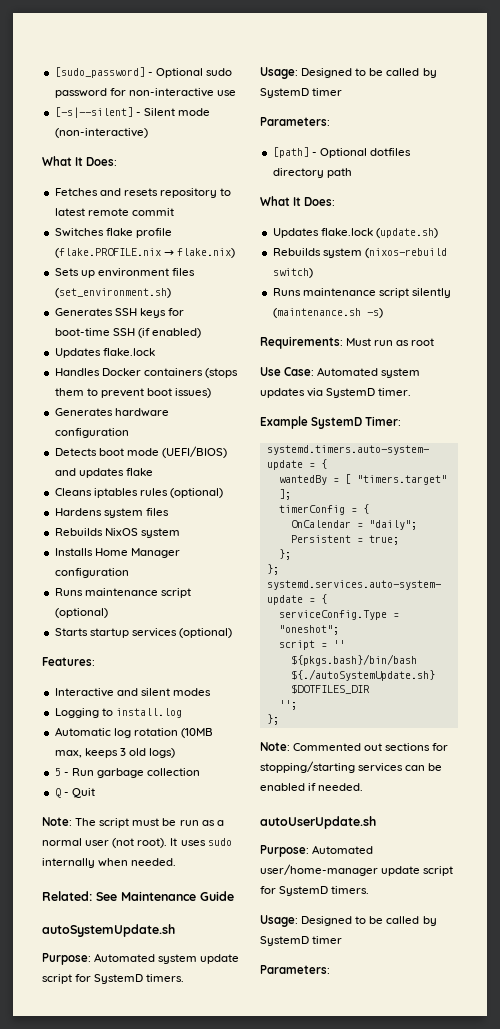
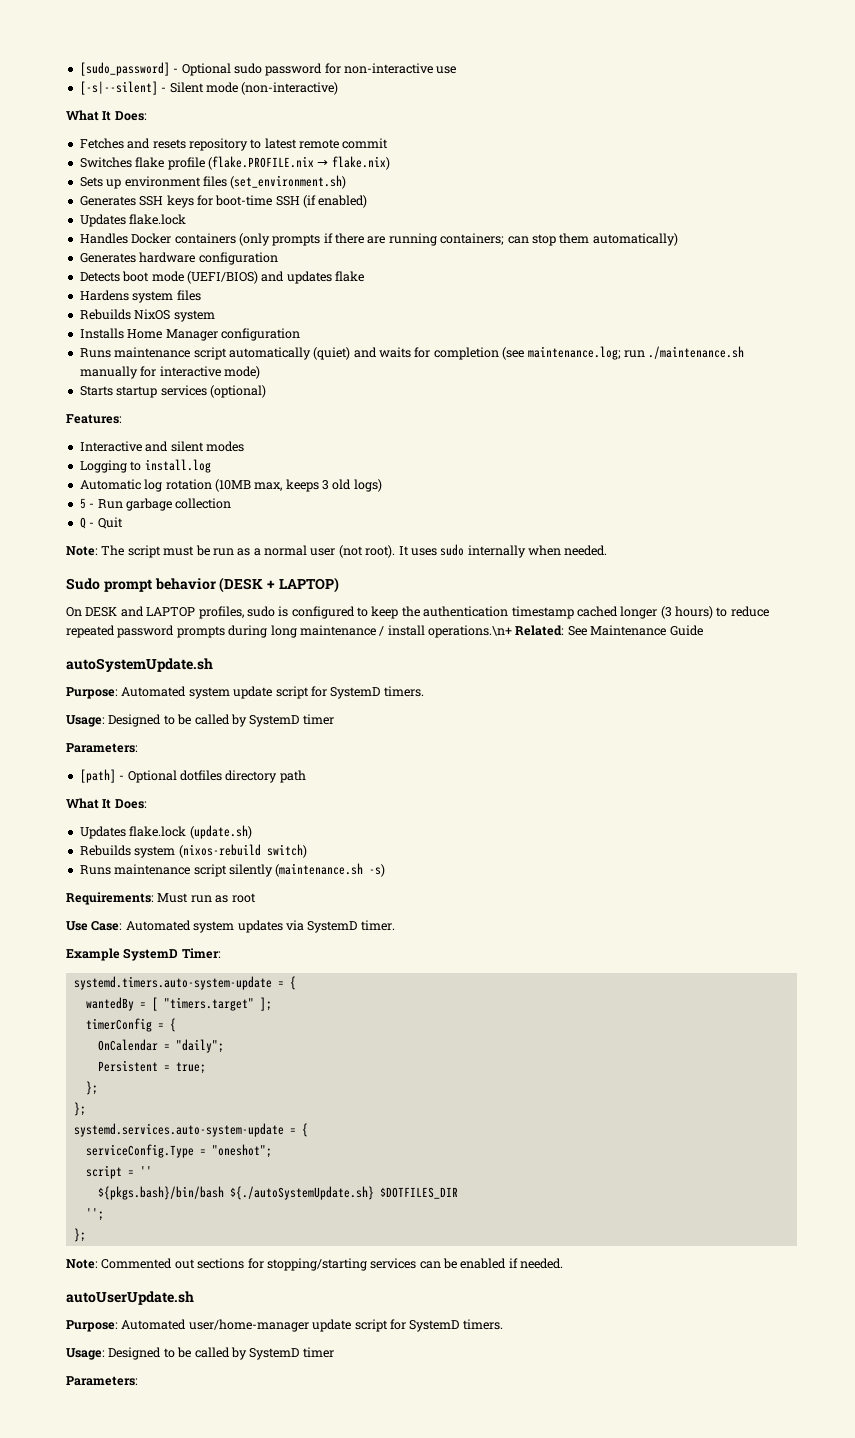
- Handles Docker containers (stops them to prevent boot issues)
+ Handles Docker containers (only prompts if there are running containers; can stop them automatically)
- Cleans iptables rules (optional)
- Runs maintenance script (optional)
+ Runs maintenance script automatically (quiet) and waits for completion (see maintenance.log; run ./maintenance.sh manually for interactive mode)
- Related: See Maintenance Guide
+ Sudo prompt behavior (DESK + LAPTOP)
+ On DESK and LAPTOP profiles, sudo is configured to keep the authentication timestamp cached longer (3 hours) to reduce repeated password prompts during long maintenance / install operations.\n+ Related: See Maintenance Guide

